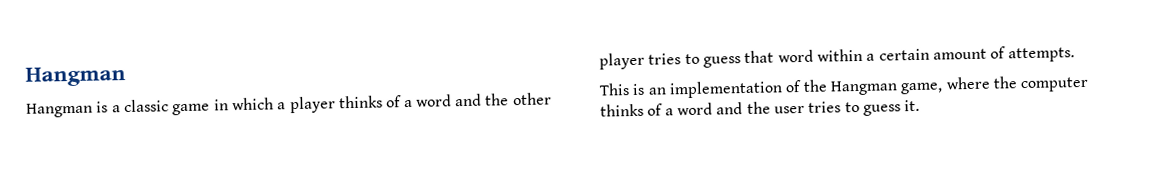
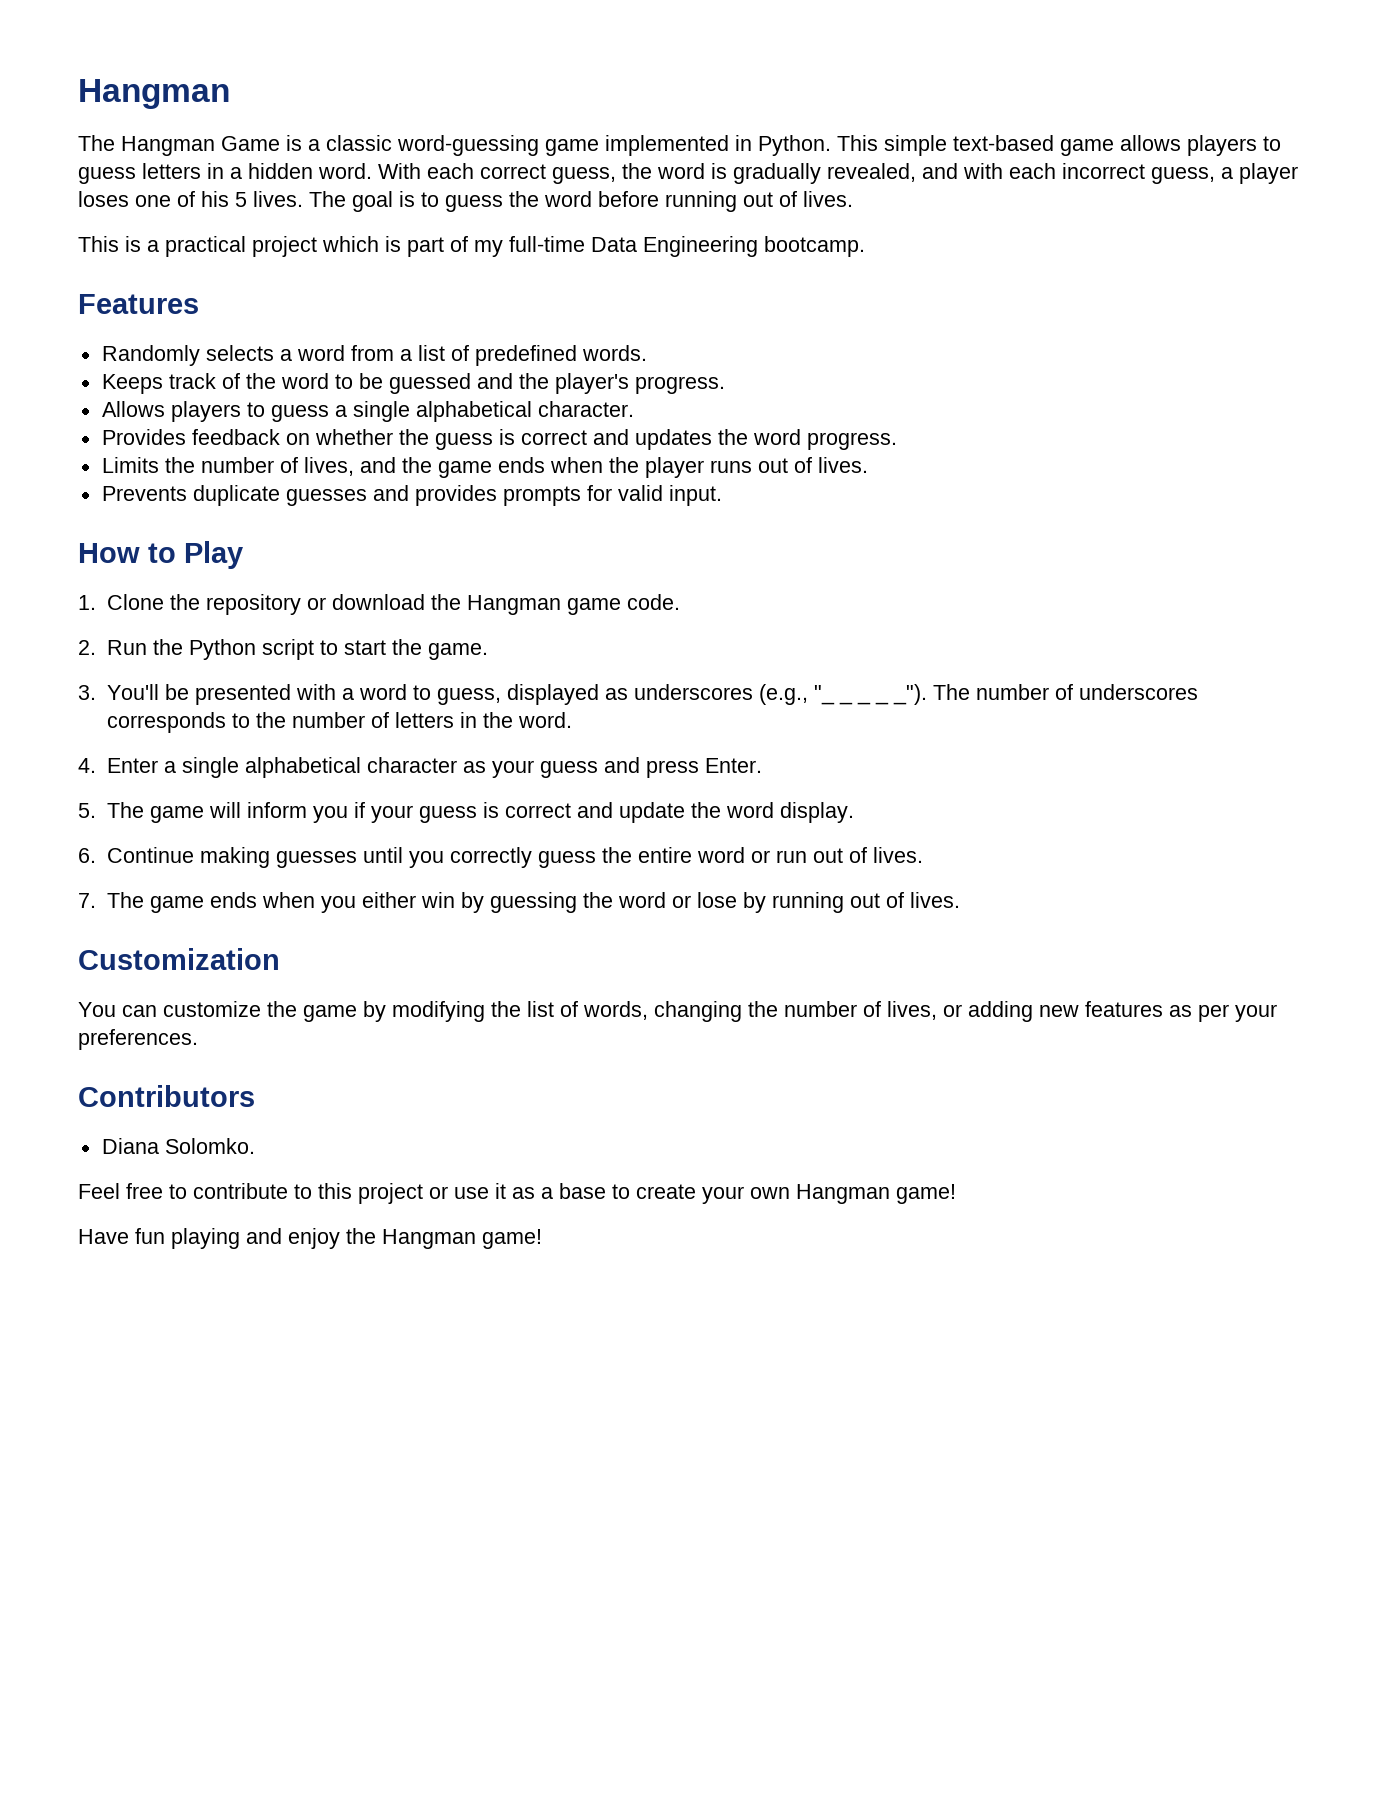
- Hangman is a classic game in which a player thinks of a word and the other player tries to guess that word within a certain amount of attempts.
- This is an implementation of the Hangman game, where the computer thinks of a word and the user tries to guess it.
+ The Hangman Game is a classic word-guessing game implemented in Python. This simple text-based game allows players to guess letters in a hidden word. With each correct guess, the word is gradually revealed, and with each incorrect guess, a player loses one of his 5 lives. The goal is to guess the word before running out of lives.
+ This is a practical project which is part of my full-time Data Engineering bootcamp.
+ Features
+ Randomly selects a word from a list of predefined words.
+ Keeps track of the word to be guessed and the player's progress.
+ Allows players to guess a single alphabetical character.
+ Provides feedback on whether the guess is correct and updates the word progress.
+ Limits the number of lives, and the game ends when the player runs out of lives.
+ Prevents duplicate guesses and provides prompts for valid input.
+ How to Play
+ 1. Clone the repository or download the Hangman game code.
+ 2. Run the Python script to start the game.
+ 3. You'll be presented with a word to guess, displayed as underscores (e.g., "_ _ _ _ _"). The number of underscores corresponds to the number of letters in the word.
+ 4. Enter a single alphabetical character as your guess and press Enter.
+ 5. The game will inform you if your guess is correct and update the word display.
+ 6. Continue making guesses until you correctly guess the entire word or run out of lives.
+ 7. The game ends when you either win by guessing the word or lose by running out of lives.
+ Customization
+ You can customize the game by modifying the list of words, changing the number of lives, or adding new features as per your preferences.
+ Contributors
+ Diana Solomko.
+ Feel free to contribute to this project or use it as a base to create your own Hangman game!
+ Have fun playing and enjoy the Hangman game!

